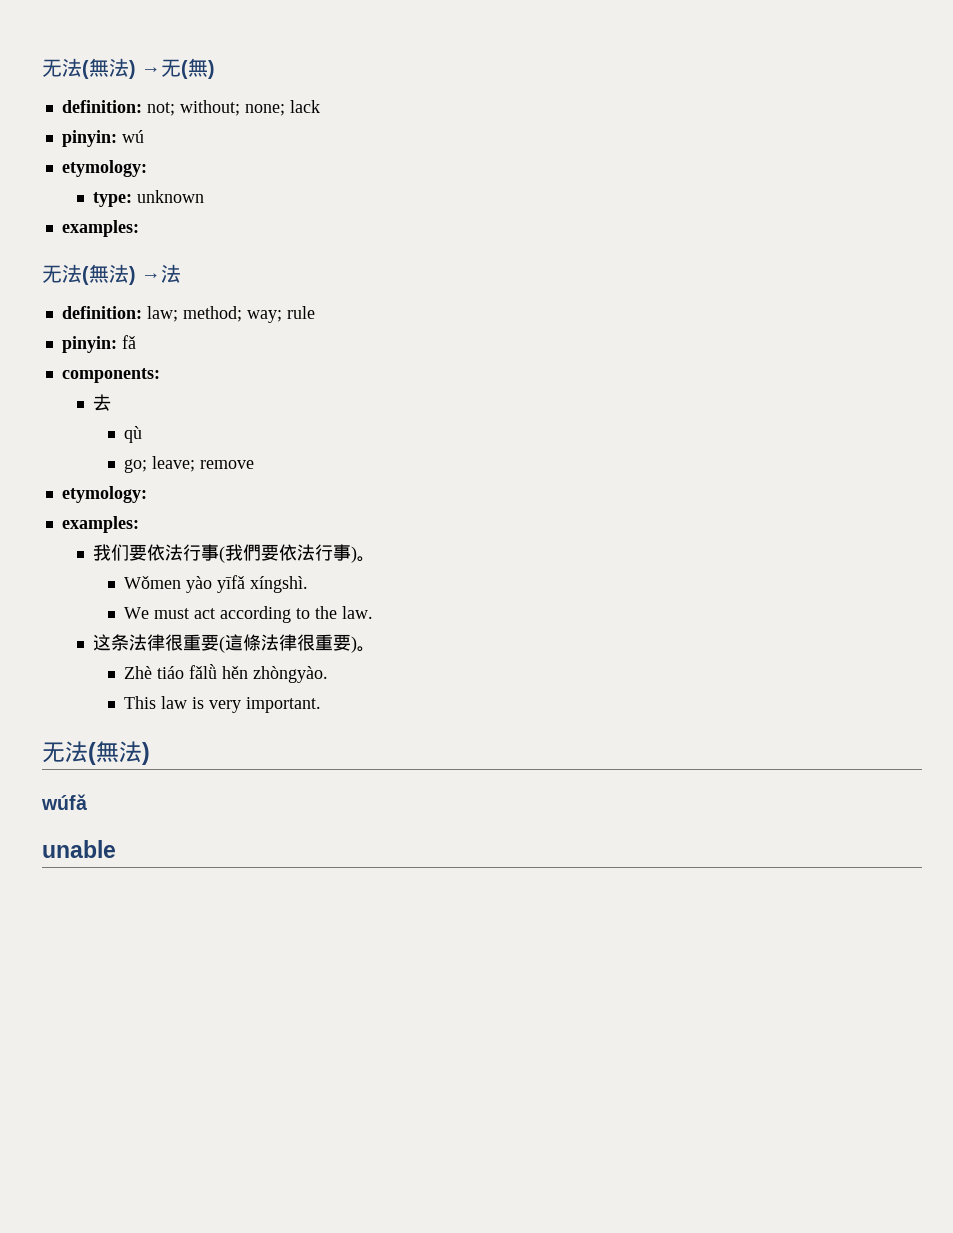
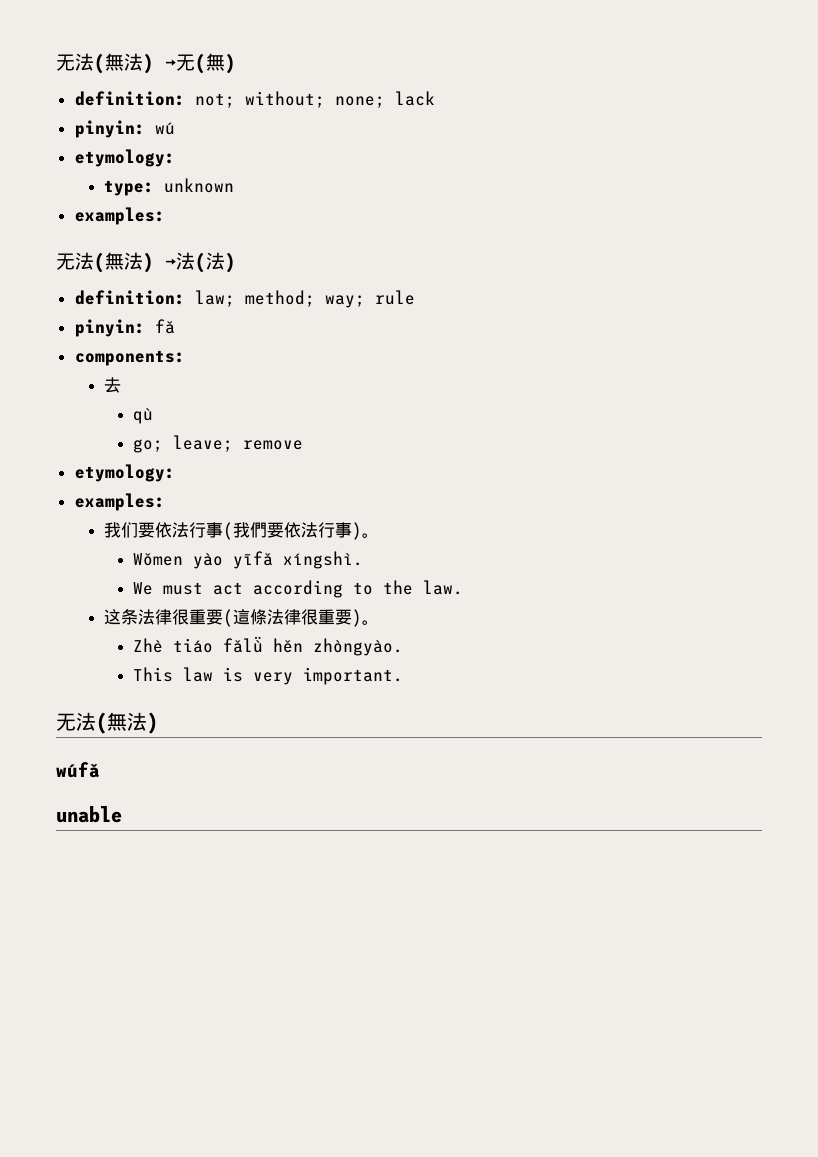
- 无法(無法) →法
+ 无法(無法) →法(法)

